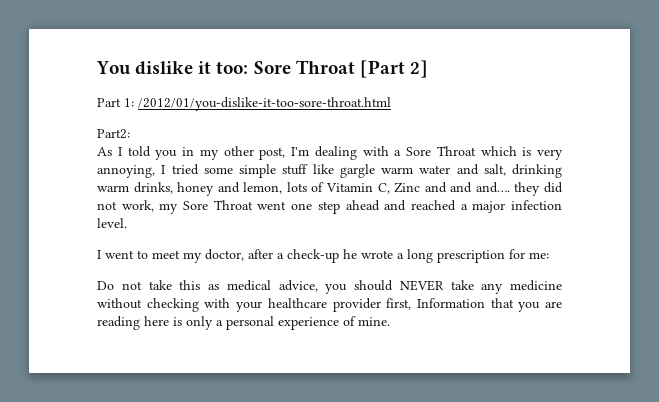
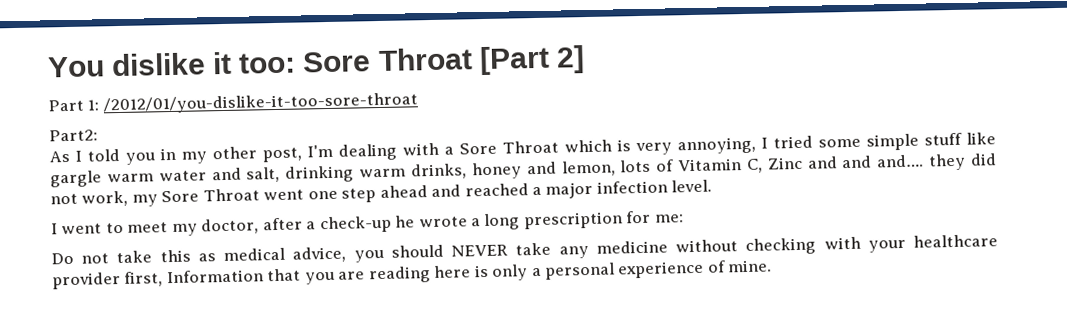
- Part 1: /2012/01/you-dislike-it-too-sore-throat.html
+ Part 1: /2012/01/you-dislike-it-too-sore-throat

